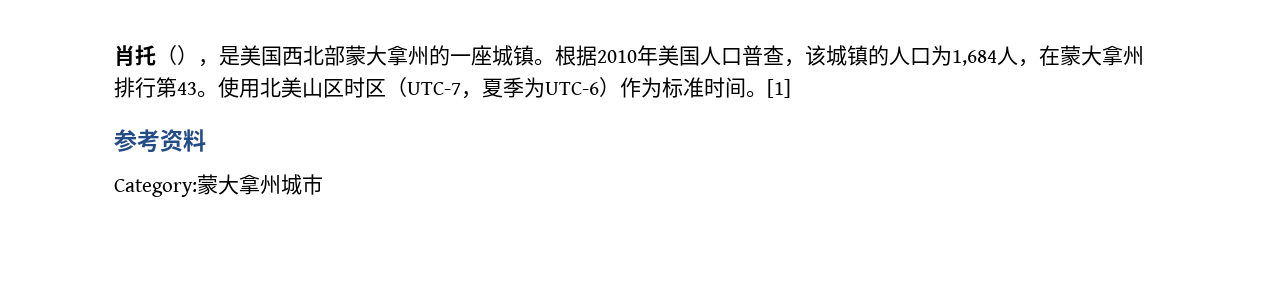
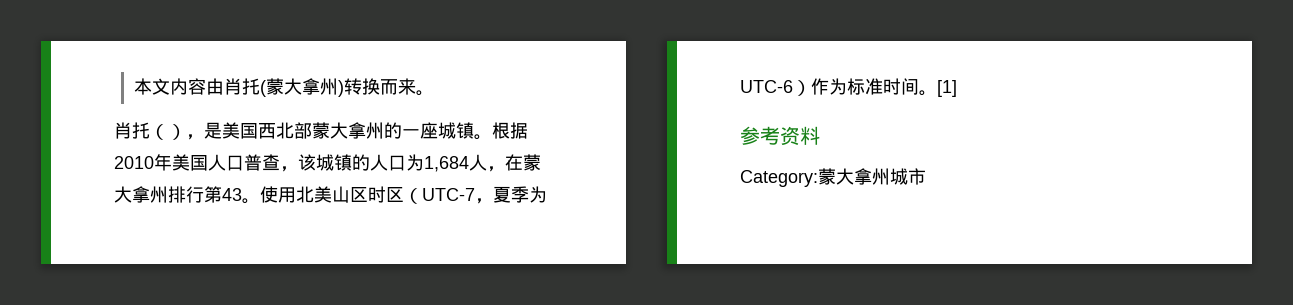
+ 本文内容由肖托(蒙大拿州)转换而来。

